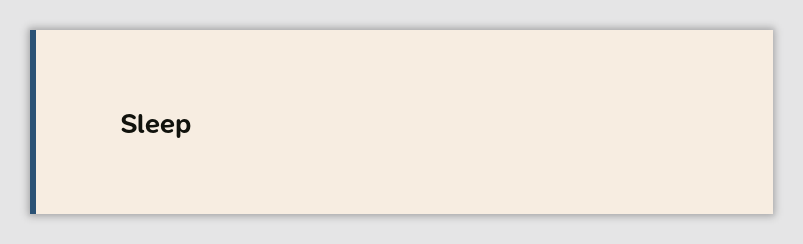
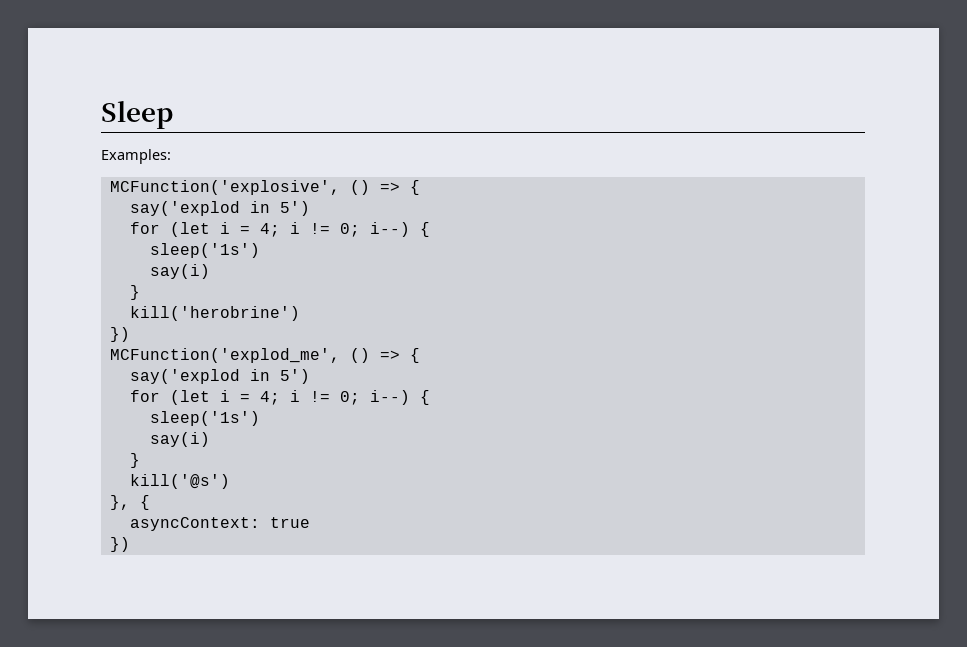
+ Examples:
+ MCFunction('explosive', () => {
+ say('explod in 5')
+ for (let i = 4; i != 0; i--) {
+ sleep('1s')
+ say(i)
+ }
+ kill('herobrine')
+ })
+ MCFunction('explod_me', () => {
+ say('explod in 5')
+ for (let i = 4; i != 0; i--) {
+ sleep('1s')
+ say(i)
+ }
+ kill('@s')
+ }, {
+ asyncContext: true
+ })

